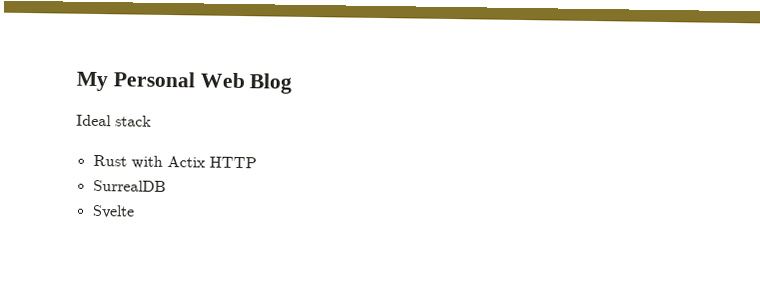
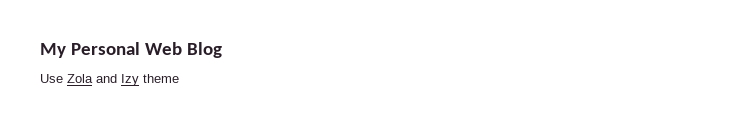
- Ideal stack
- Rust with Actix HTTP
- SurrealDB
- Svelte
+ Use Zola and Izy theme

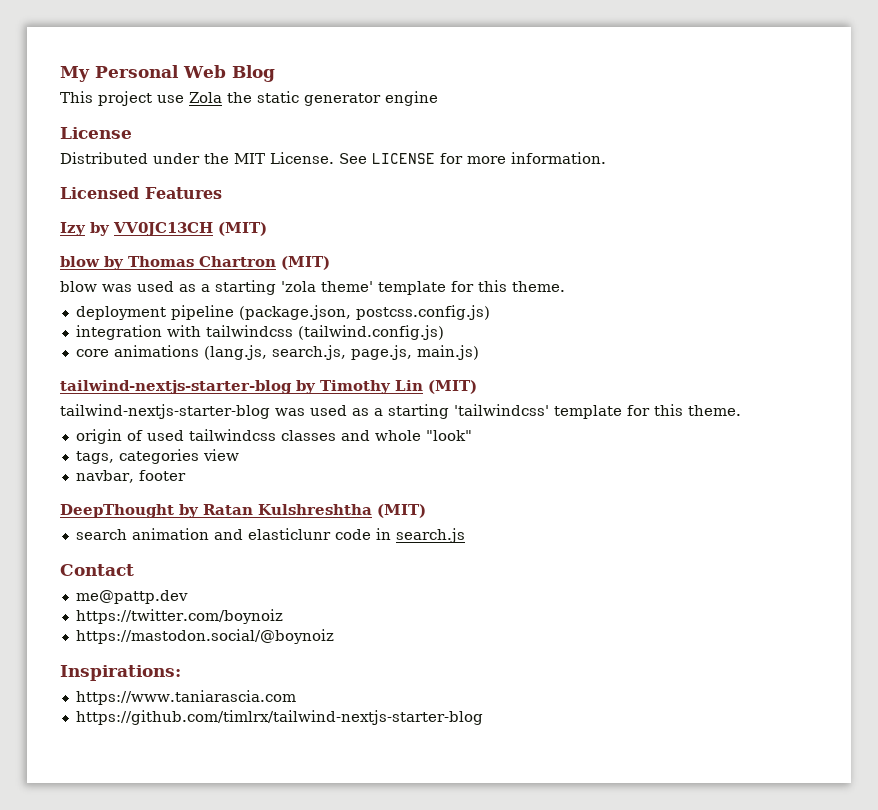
- Use Zola and Izy theme
+ This project use Zola the static generator engine
+ License
+ Distributed under the MIT License. See LICENSE for more information.
+ Licensed Features
+ Izy by VV0JC13CH (MIT)
+ blow by Thomas Chartron (MIT)
+ blow was used as a starting 'zola theme' template for this theme.
+ deployment pipeline (package.json, postcss.config.js)
+ integration with tailwindcss (tailwind.config.js)
+ core animations (lang.js, search.js, page.js, main.js)
+ tailwind-nextjs-starter-blog by Timothy Lin (MIT)
+ tailwind-nextjs-starter-blog was used as a starting 'tailwindcss' template for this theme.
+ origin of used tailwindcss classes and whole "look"
+ tags, categories view
+ navbar, footer
+ DeepThought by Ratan Kulshreshtha (MIT)
+ search animation and elasticlunr code in search.js
+ Contact
+ me@pattp.dev
+ https://twitter.com/boynoiz
+ https://mastodon.social/@boynoiz
+ Inspirations:
+ https://www.taniarascia.com
+ https://github.com/timlrx/tailwind-nextjs-starter-blog

